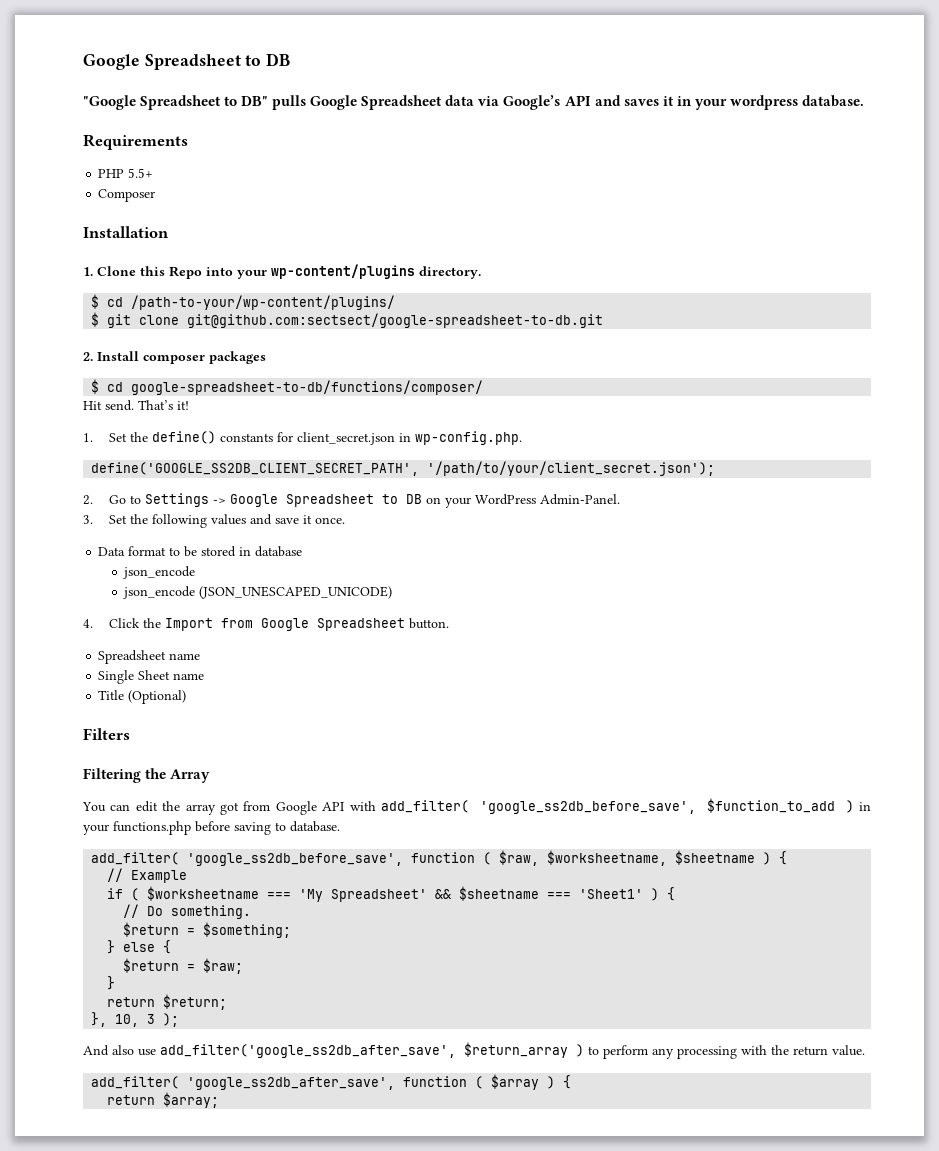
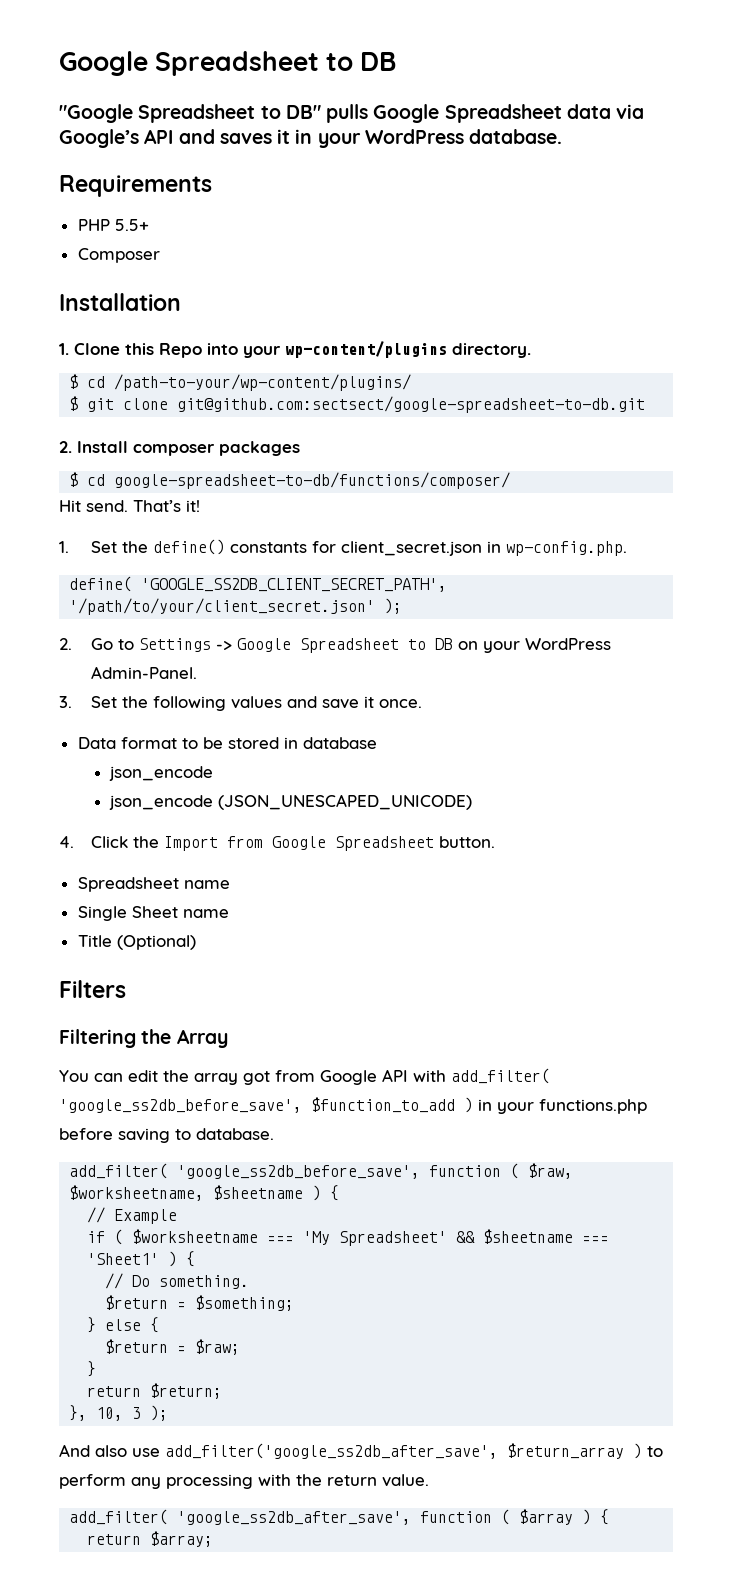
- "Google Spreadsheet to DB" pulls Google Spreadsheet data via Google’s API and saves it in your wordpress database.
+ "Google Spreadsheet to DB" pulls Google Spreadsheet data via Google’s API and saves it in your WordPress database.
- define('GOOGLE_SS2DB_CLIENT_SECRET_PATH', '/path/to/your/client_secret.json');
+ define( 'GOOGLE_SS2DB_CLIENT_SECRET_PATH', '/path/to/your/client_secret.json' );

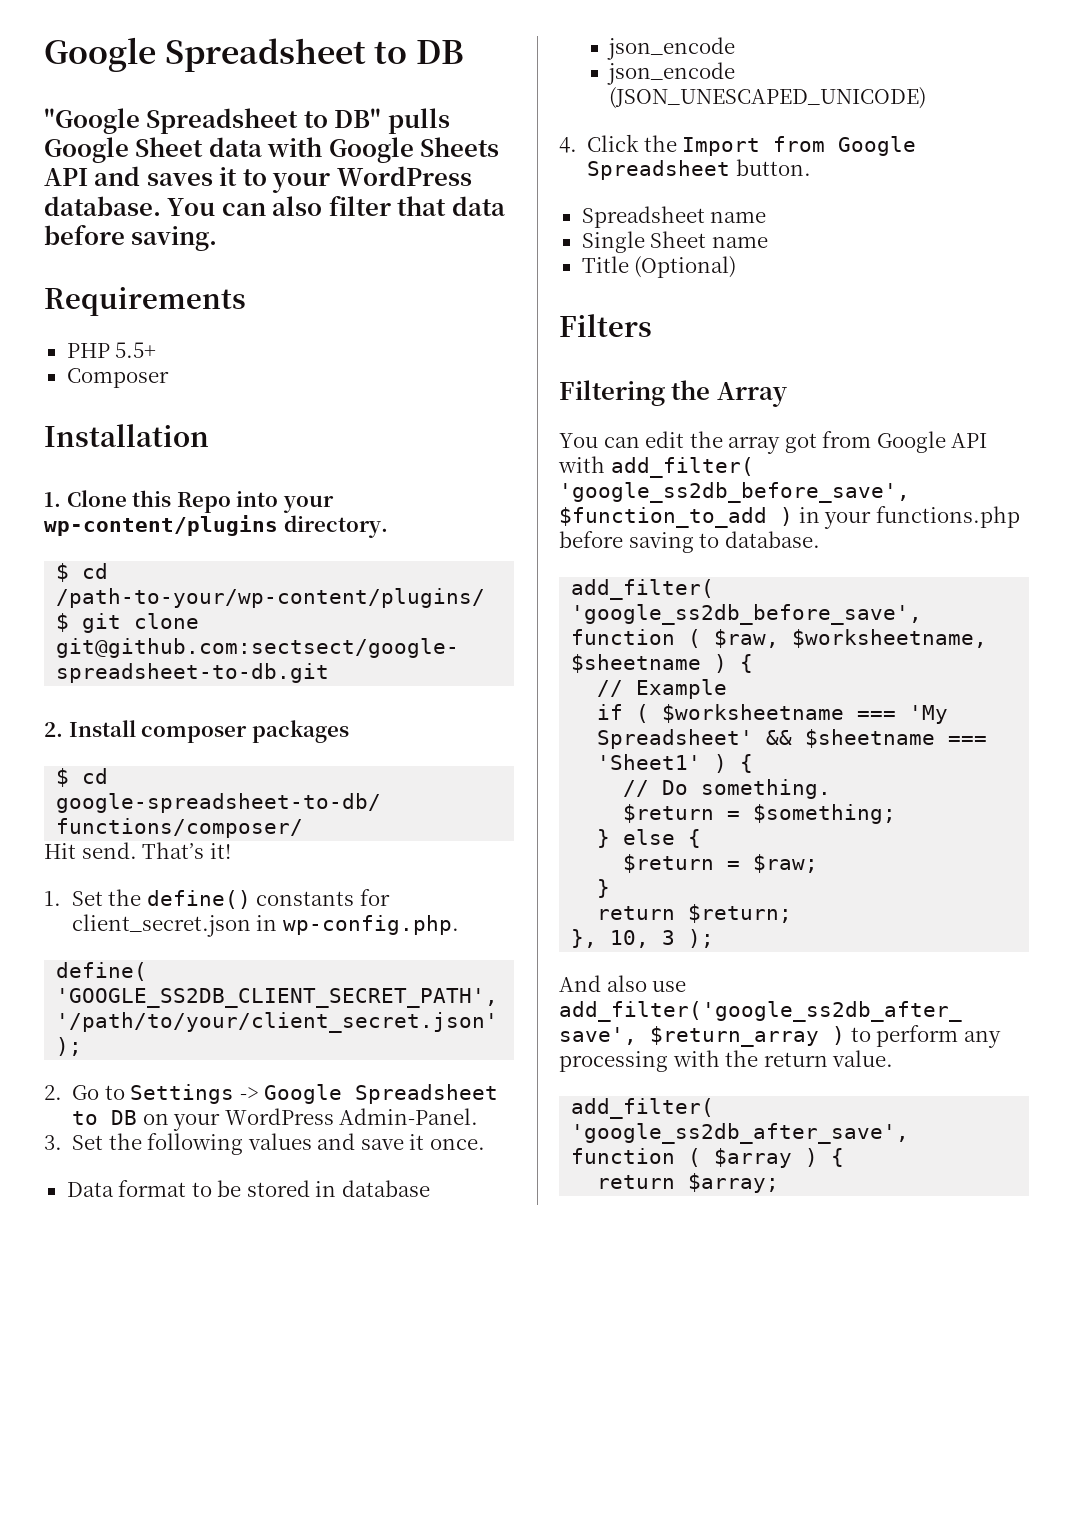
- "Google Spreadsheet to DB" pulls Google Spreadsheet data via Google’s API and saves it in your WordPress database.
+ "Google Spreadsheet to DB" pulls Google Sheet data with Google Sheets API and saves it to your WordPress database. You can also filter that data before saving.

